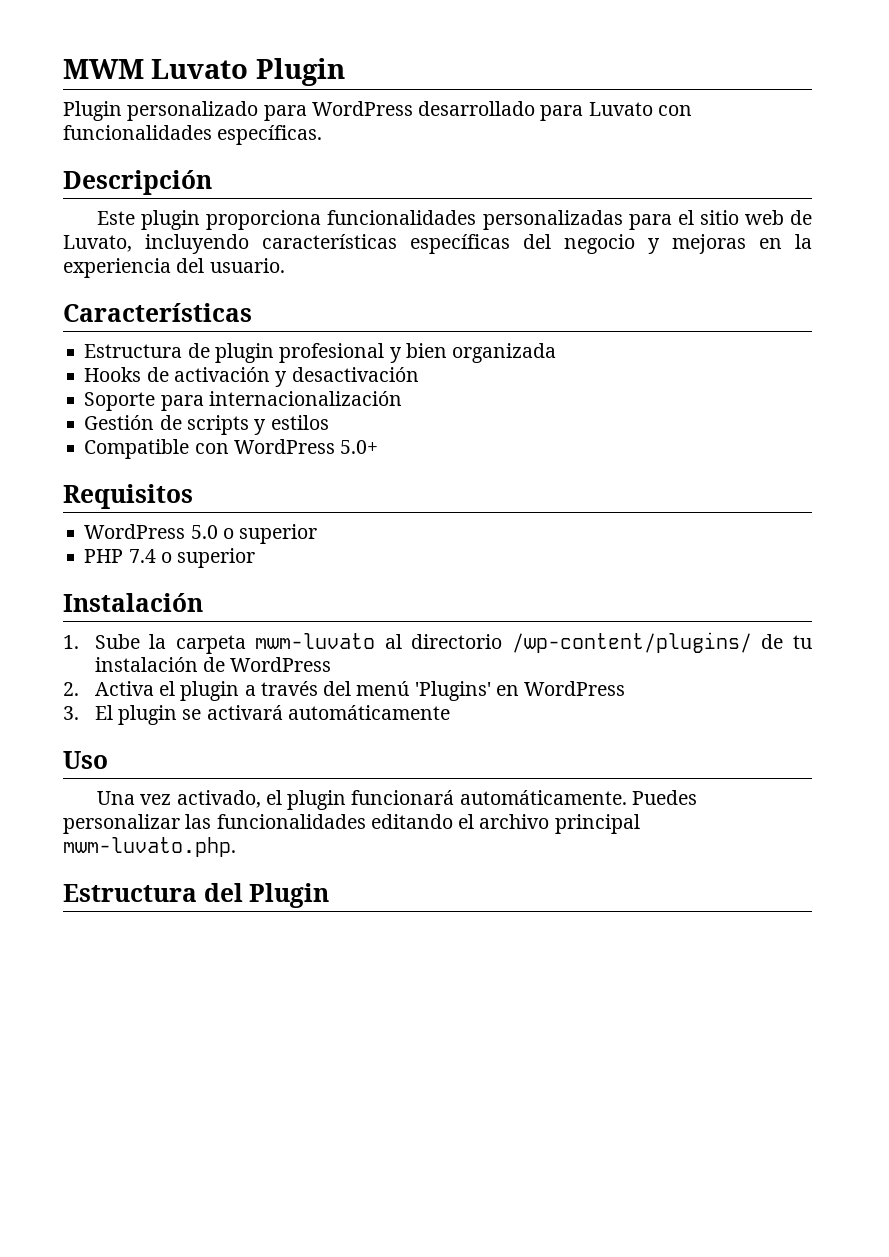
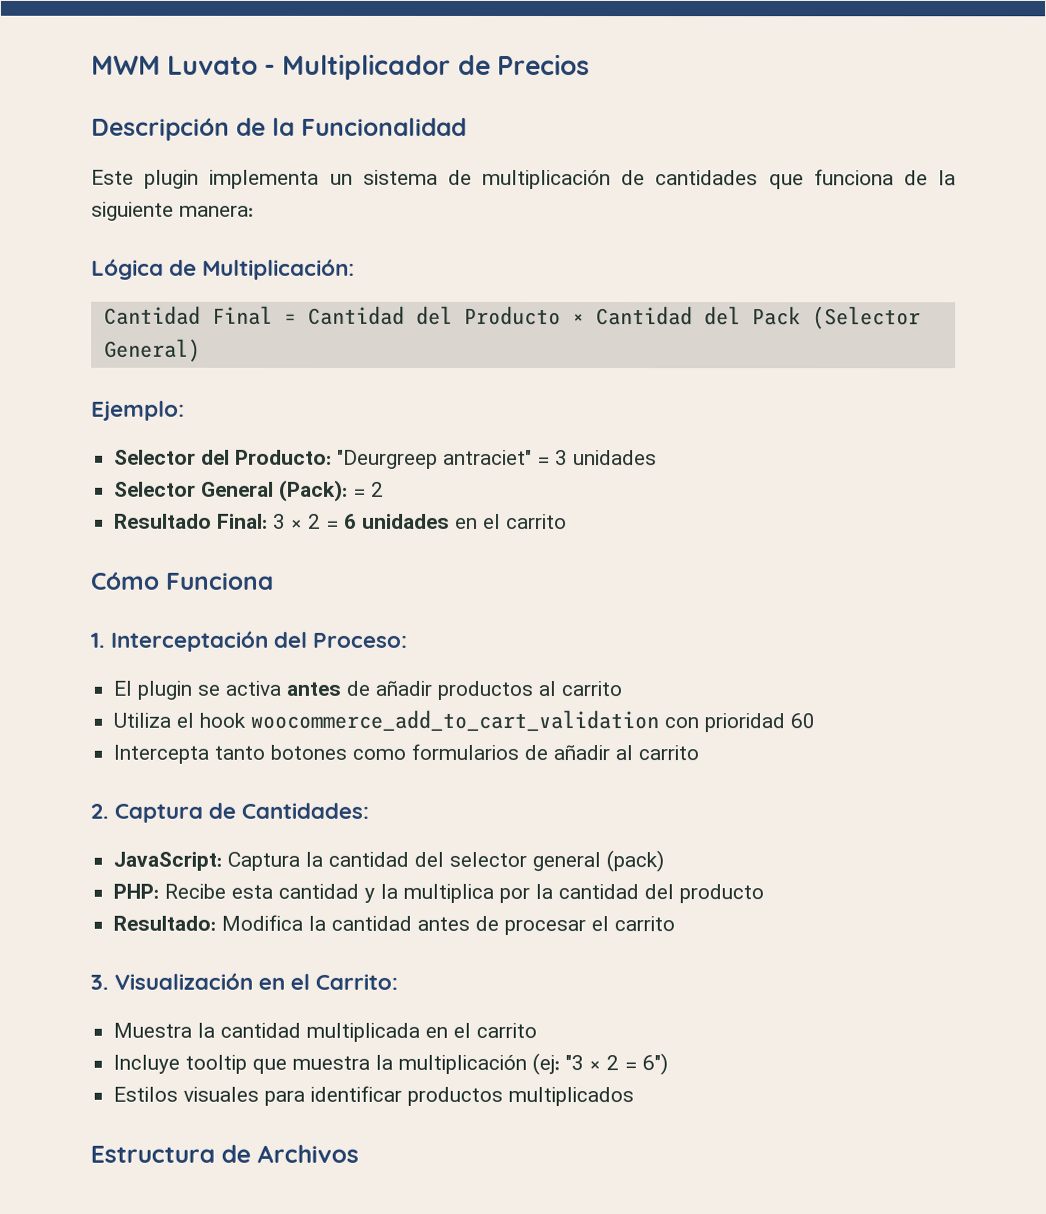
- MWM Luvato Plugin
- Plugin personalizado para WordPress desarrollado para Luvato con funcionalidades específicas.
- Descripción
- Este plugin proporciona funcionalidades personalizadas para el sitio web de Luvato, incluyendo características específicas del negocio y mejoras en la experiencia del usuario.
- Características
- Estructura de plugin profesional y bien organizada
- Hooks de activación y desactivación
- Soporte para internacionalización
- Gestión de scripts y estilos
- Compatible con WordPress 5.0+
- Requisitos
- WordPress 5.0 o superior
- PHP 7.4 o superior
- Instalación
- 1. Sube la carpeta mwm-luvato al directorio /wp-content/plugins/ de tu instalación de WordPress
- 2. Activa el plugin a través del menú 'Plugins' en WordPress
- 3. El plugin se activará automáticamente
- Uso
- Una vez activado, el plugin funcionará automáticamente. Puedes personalizar las funcionalidades editando el archivo principal mwm-luvato.php.
- Estructura del Plugin
+ MWM Luvato - Multiplicador de Precios
+ Descripción de la Funcionalidad
+ Este plugin implementa un sistema de multiplicación de cantidades que funciona de la siguiente manera:
+ Lógica de Multiplicación:
+ Cantidad Final = Cantidad del Producto × Cantidad del Pack (Selector General)
+ Ejemplo:
+ Selector del Producto: "Deurgreep antraciet" = 3 unidades
+ Selector General (Pack): = 2
+ Resultado Final: 3 × 2 = 6 unidades en el carrito
+ Cómo Funciona
+ 1. Interceptación del Proceso:
+ El plugin se activa antes de añadir productos al carrito
+ Utiliza el hook woocommerce_add_to_cart_validation con prioridad 60
+ Intercepta tanto botones como formularios de añadir al carrito
+ 2. Captura de Cantidades:
+ JavaScript: Captura la cantidad del selector general (pack)
+ PHP: Recibe esta cantidad y la multiplica por la cantidad del producto
+ Resultado: Modifica la cantidad antes de procesar el carrito
+ 3. Visualización en el Carrito:
+ Muestra la cantidad multiplicada en el carrito
+ Incluye tooltip que muestra la multiplicación (ej: "3 × 2 = 6")
+ Estilos visuales para identificar productos multiplicados
+ Estructura de Archivos

